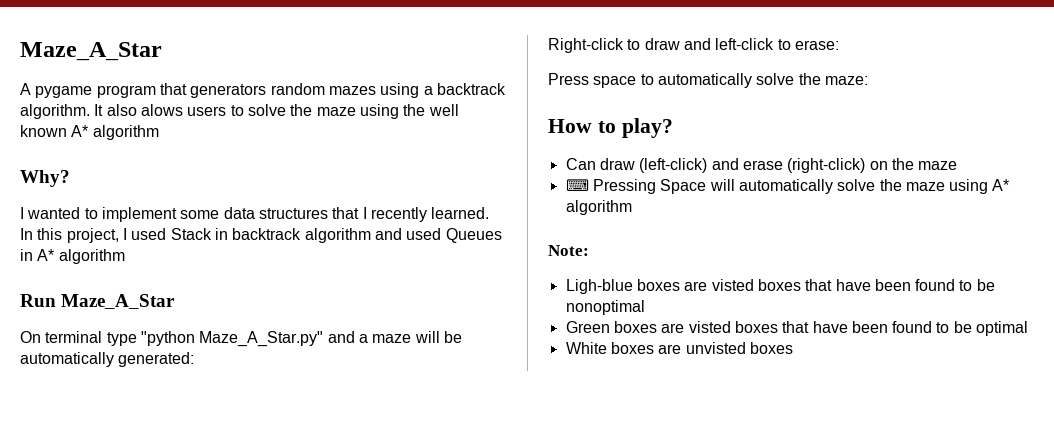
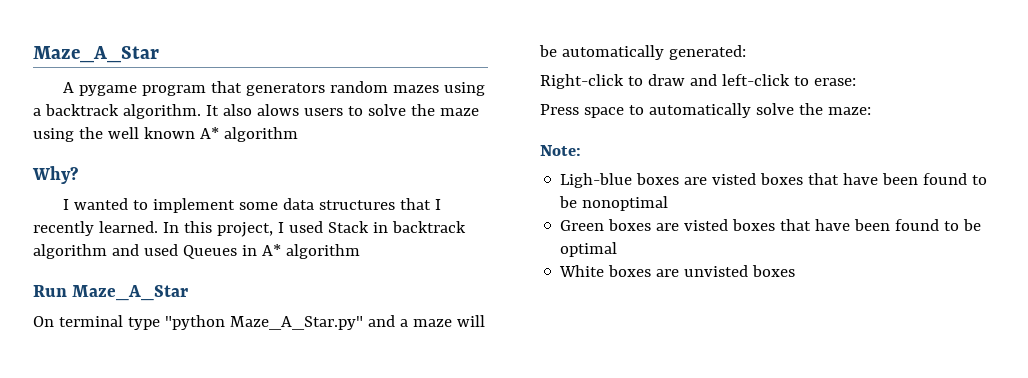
- How to play?
- Can draw (left-click) and erase (right-click) on the maze
- ⌨ Pressing Space will automatically solve the maze using A* algorithm

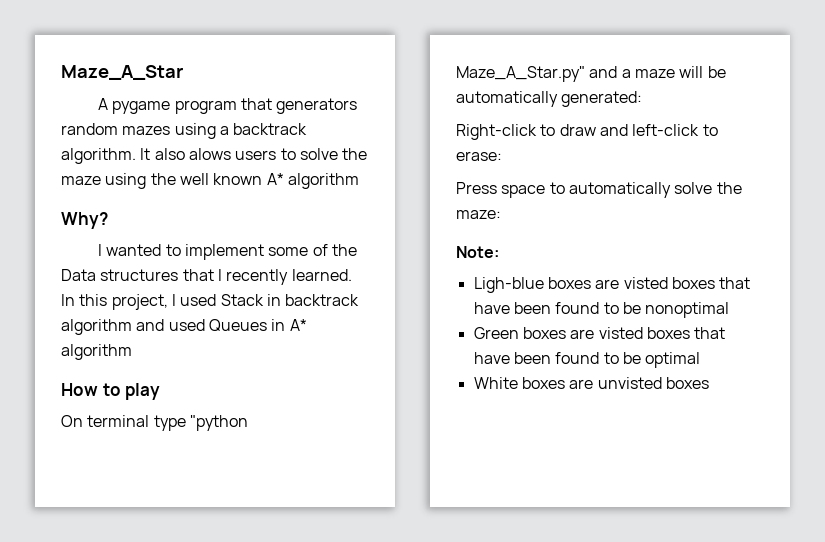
- I wanted to implement some data structures that I recently learned.
+ I wanted to implement some of the Data structures that I recently learned.
- Run Maze_A_Star
+ How to play

